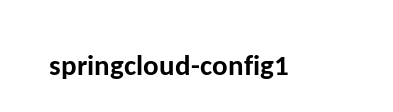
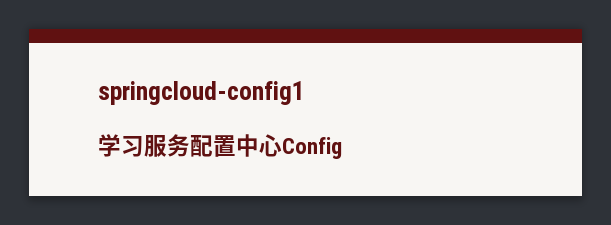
+ 学习服务配置中心Config

